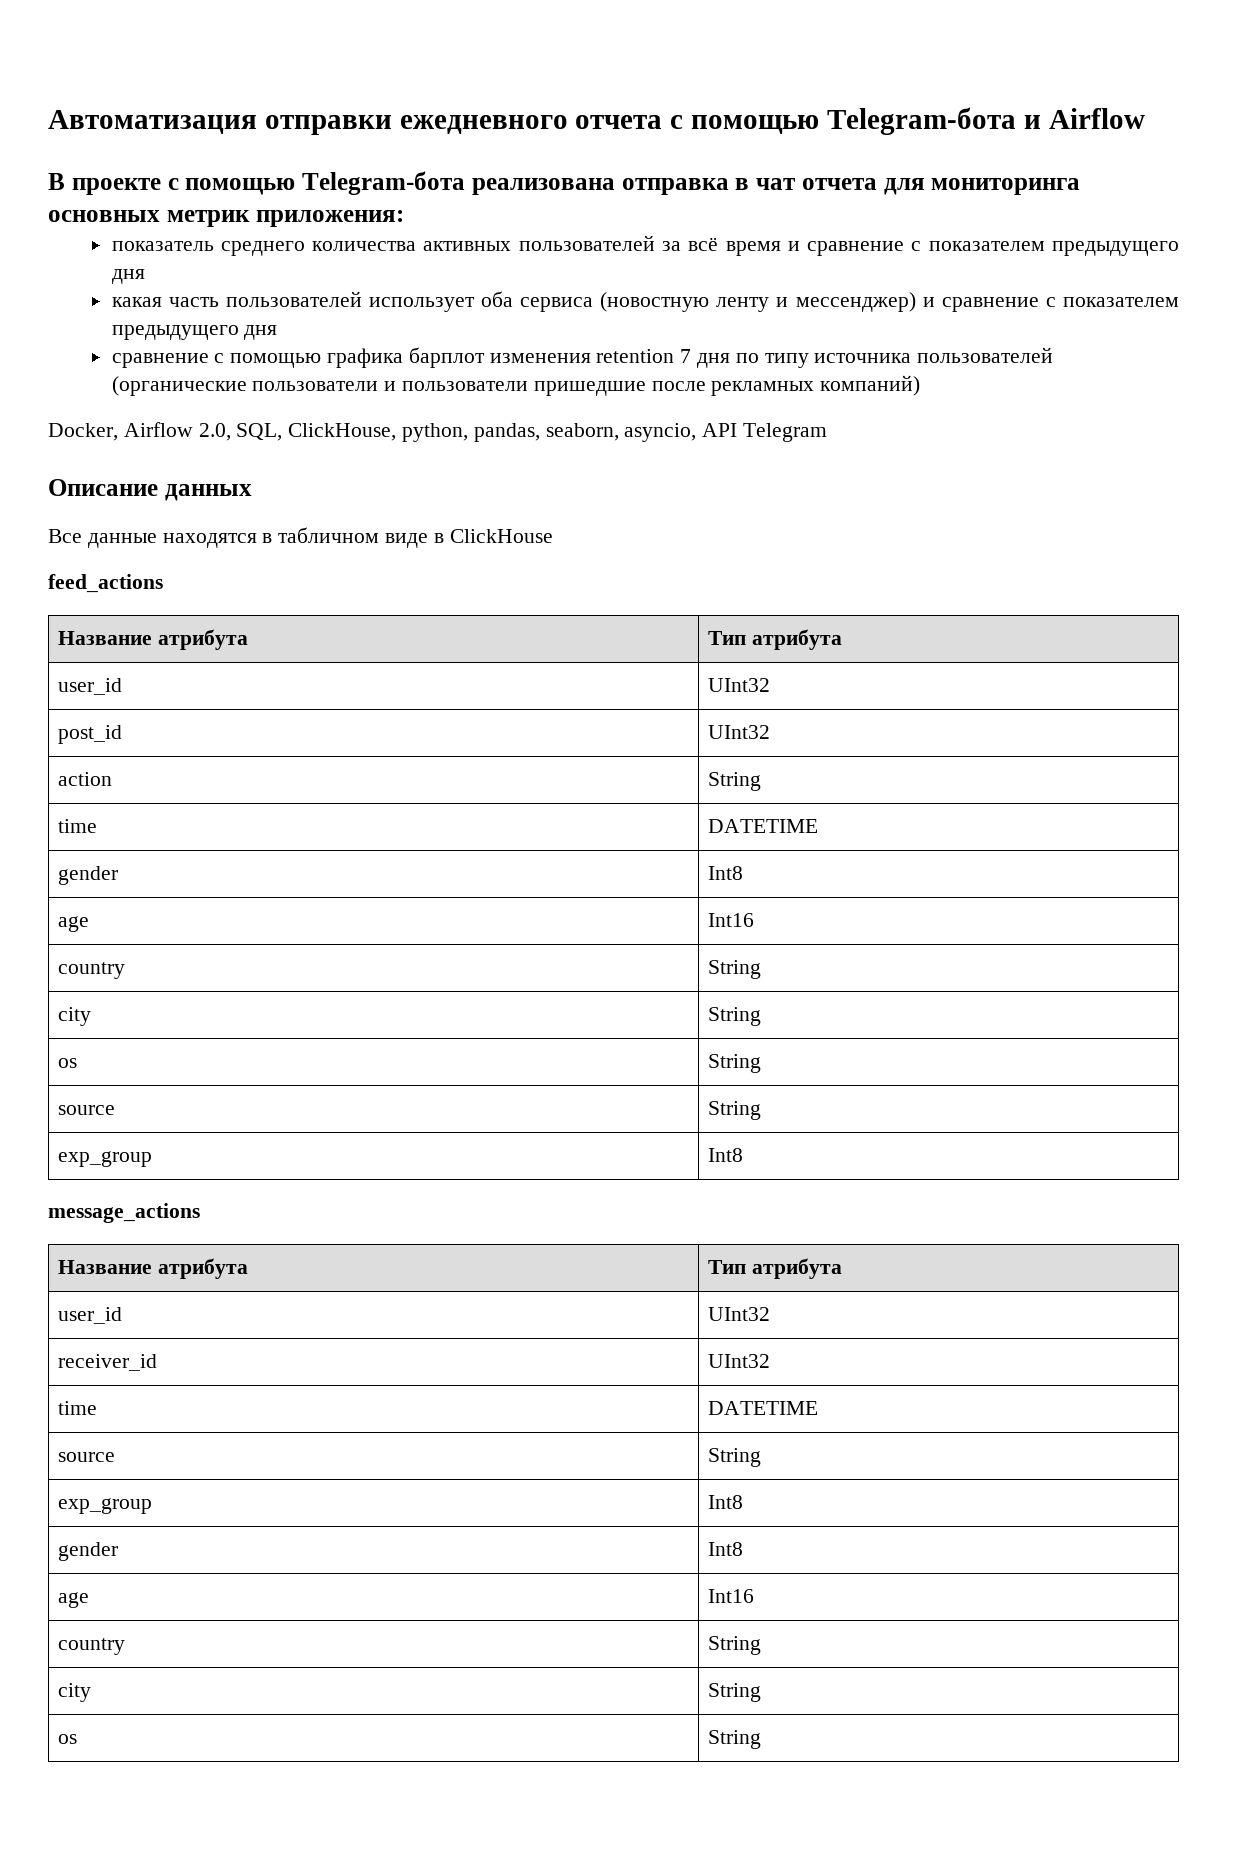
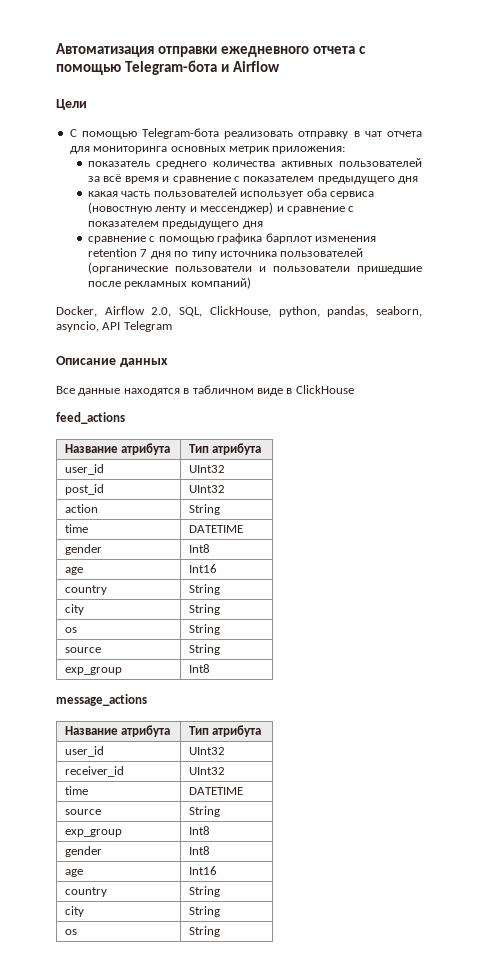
- В проекте с помощью Telegram-бота реализована отправка в чат отчета для мониторинга основных метрик приложения:
+ Цели
+ С помощью Telegram-бота реализовать отправку в чат отчета для мониторинга основных метрик приложения:

